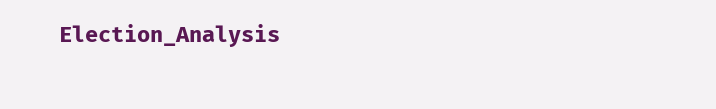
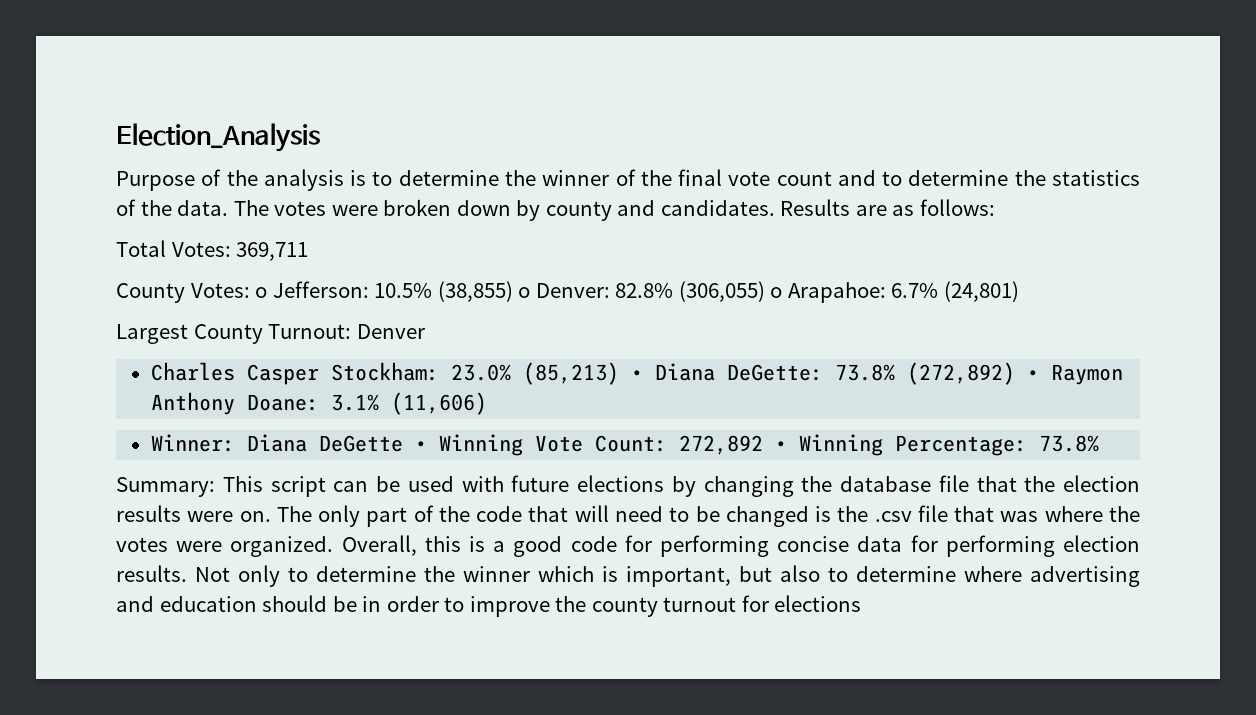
+ Purpose of the analysis is to determine the winner of the final vote count and to determine the statistics of the data. The votes were broken down by county and candidates. Results are as follows:
+ Total Votes: 369,711
+ County Votes: o Jefferson: 10.5% (38,855) o Denver: 82.8% (306,055) o Arapahoe: 6.7% (24,801)
+ Largest County Turnout: Denver
+ Charles Casper Stockham: 23.0% (85,213) • Diana DeGette: 73.8% (272,892) • Raymon Anthony Doane: 3.1% (11,606)
+ Winner: Diana DeGette • Winning Vote Count: 272,892 • Winning Percentage: 73.8%
+ Summary: This script can be used with future elections by changing the database file that the election results were on. The only part of the code that will need to be changed is the .csv file that was where the votes were organized. Overall, this is a good code for performing concise data for performing election results. Not only to determine the winner which is important, but also to determine where advertising and education should be in order to improve the county turnout for elections

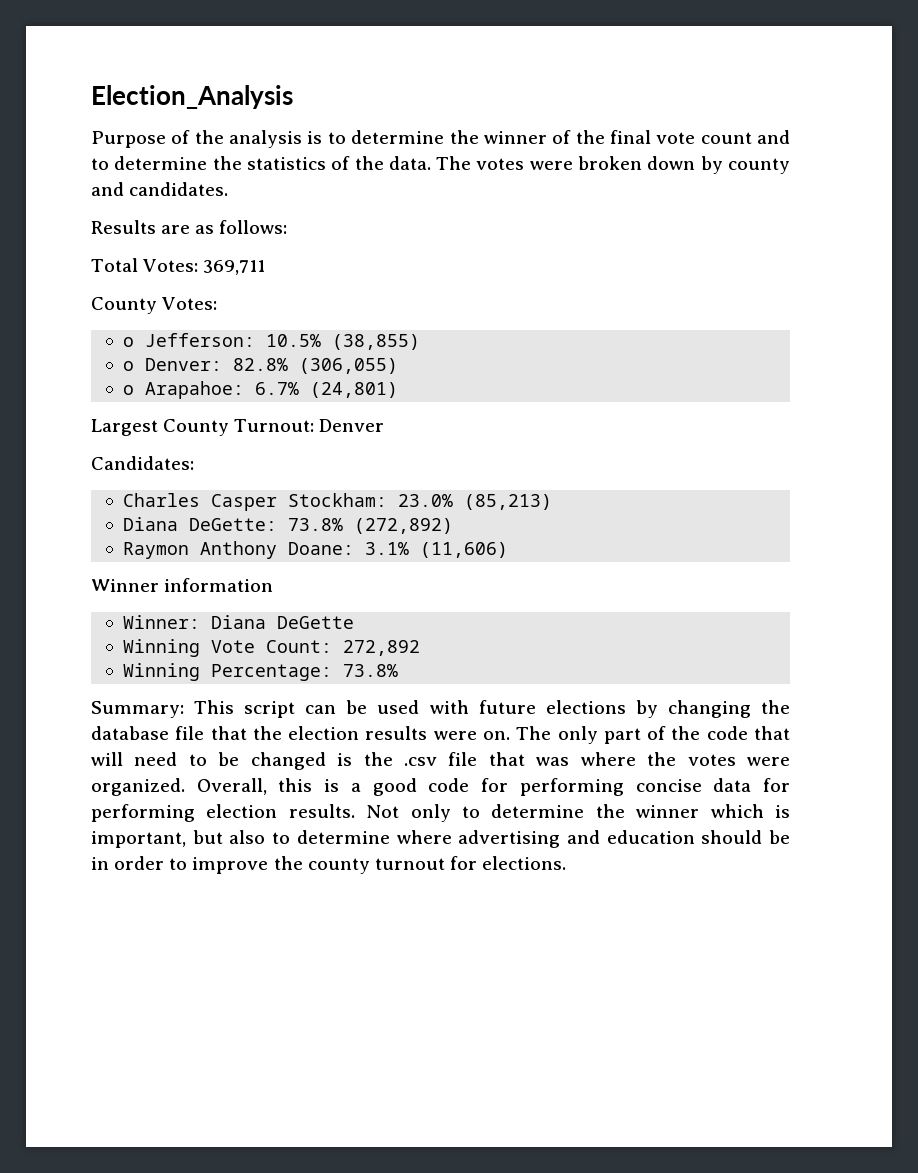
- The votes were broken down by county and candidates. Results are as follows:
+ The votes were broken down by county and candidates.
+ Results are as follows:
- County Votes: o Jefferson: 10.5% (38,855) o Denver: 82.8% (306,055) o Arapahoe: 6.7% (24,801)
+ County Votes:
+ o Jefferson: 10.5% (38,855)
+ o Denver: 82.8% (306,055)
+ o Arapahoe: 6.7% (24,801)
+ Candidates:
- Charles Casper Stockham: 23.0% (85,213) • Diana DeGette: 73.8% (272,892) • Raymon Anthony Doane: 3.1% (11,606)
+ Charles Casper Stockham: 23.0% (85,213)
+ Diana DeGette: 73.8% (272,892)
+ Raymon Anthony Doane: 3.1% (11,606)
+ Winner information
- Winner: Diana DeGette • Winning Vote Count: 272,892 • Winning Percentage: 73.8%
+ Winner: Diana DeGette
+ Winning Vote Count: 272,892
+ Winning Percentage: 73.8%
- Not only to determine the winner which is important, but also to determine where advertising and education should be in order to improve the county turnout for elections
+ Not only to determine the winner which is important, but also to determine where advertising and education should be in order to improve the county turnout for elections.

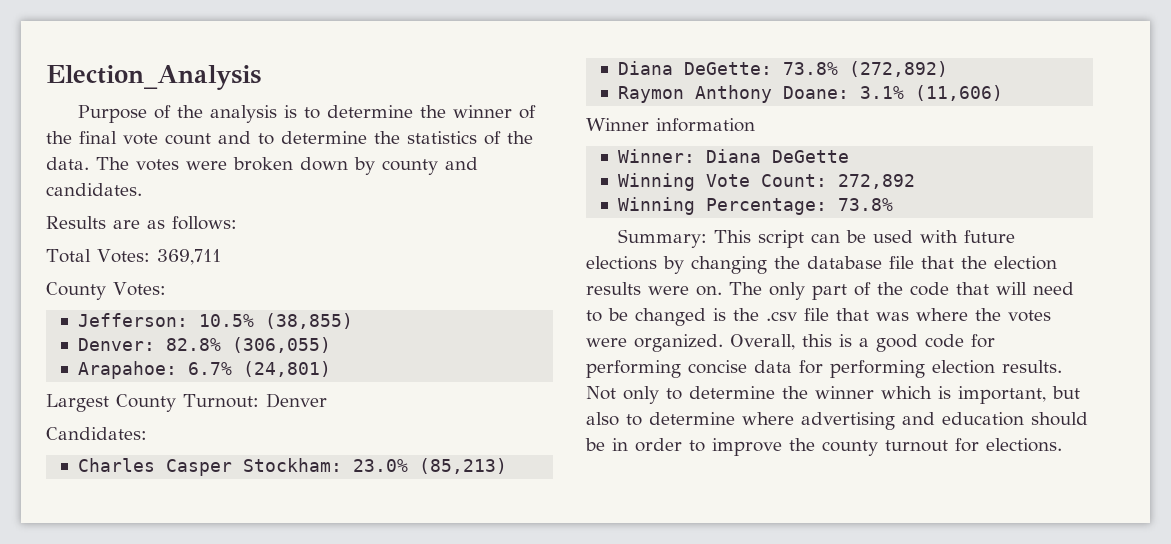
- o Jefferson: 10.5% (38,855)
+ Jefferson: 10.5% (38,855)
- o Denver: 82.8% (306,055)
+ Denver: 82.8% (306,055)
- o Arapahoe: 6.7% (24,801)
+ Arapahoe: 6.7% (24,801)

